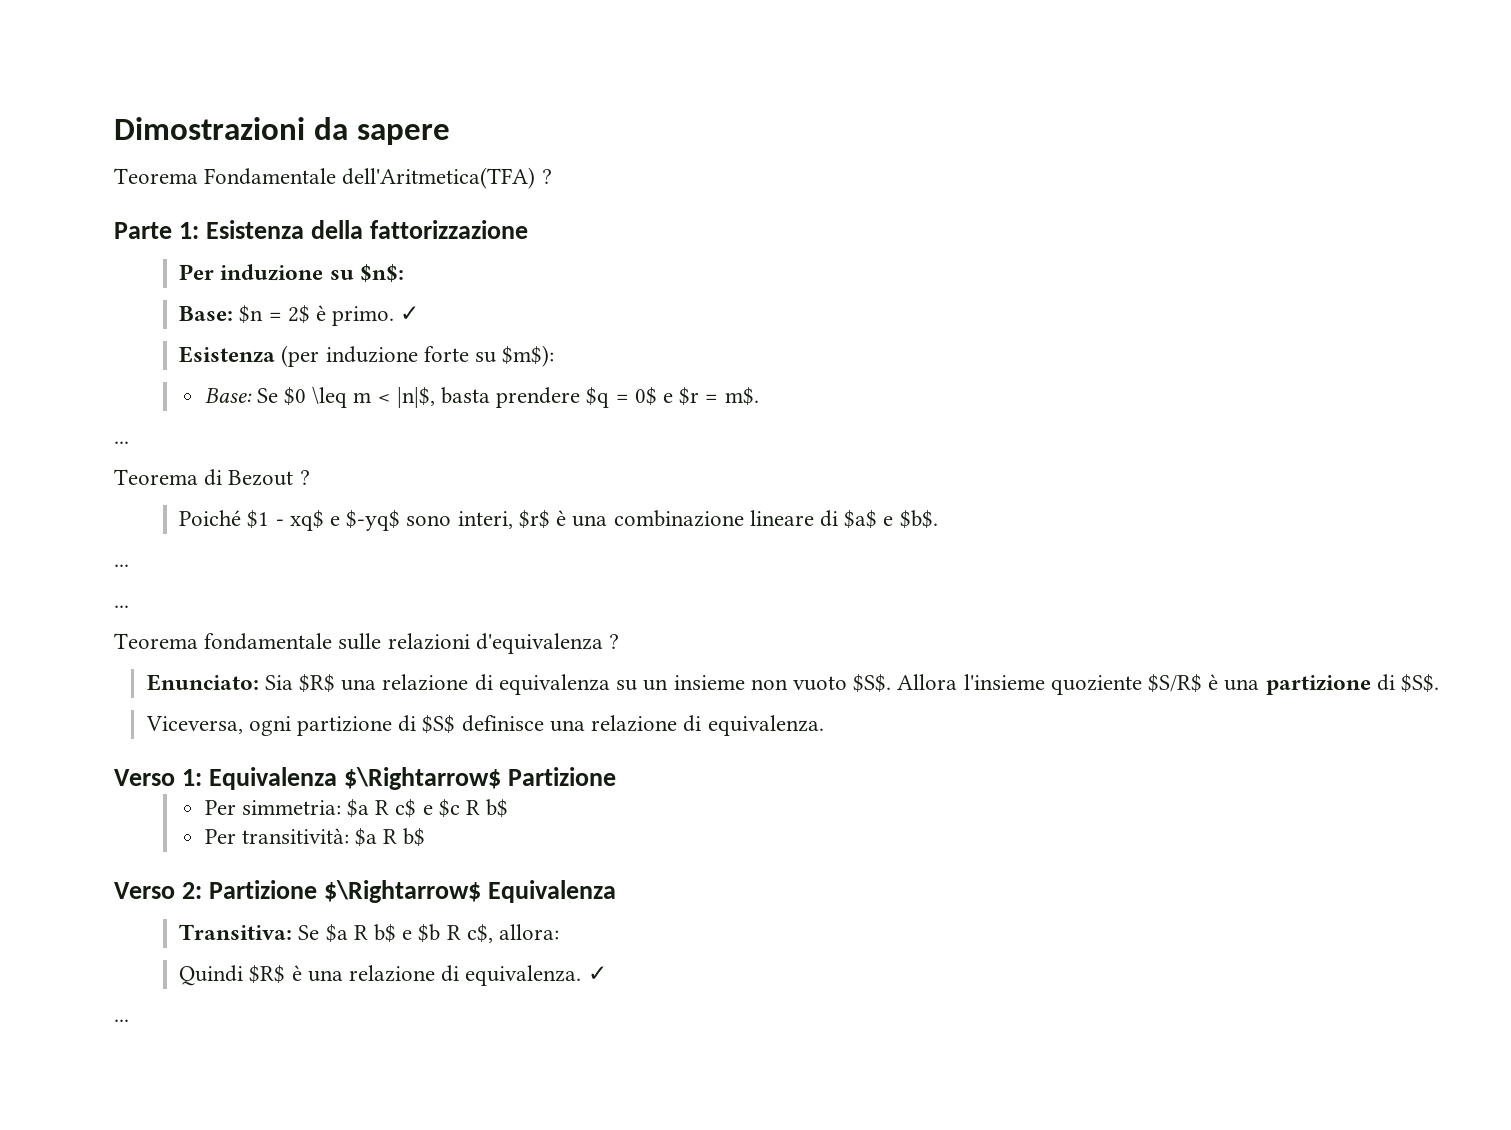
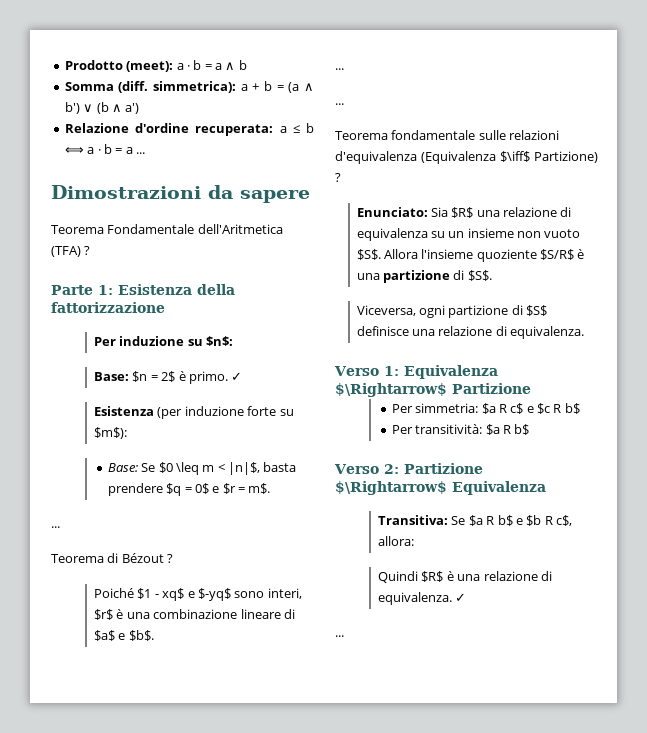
+ Prodotto (meet): a · b = a ∧ b
+ Somma (diff. simmetrica): a + b = (a ∧ b') ∨ (b ∧ a')
+ Relazione d'ordine recuperata: a ≤ b ⟺ a · b = a ...
- Teorema Fondamentale dell'Aritmetica(TFA) ?
+ Teorema Fondamentale dell'Aritmetica (TFA) ?
- Teorema di Bezout ?
+ Teorema di Bézout ?
- Teorema fondamentale sulle relazioni d'equivalenza ?
+ Teorema fondamentale sulle relazioni d'equivalenza (Equivalenza $\iff$ Partizione) ?

